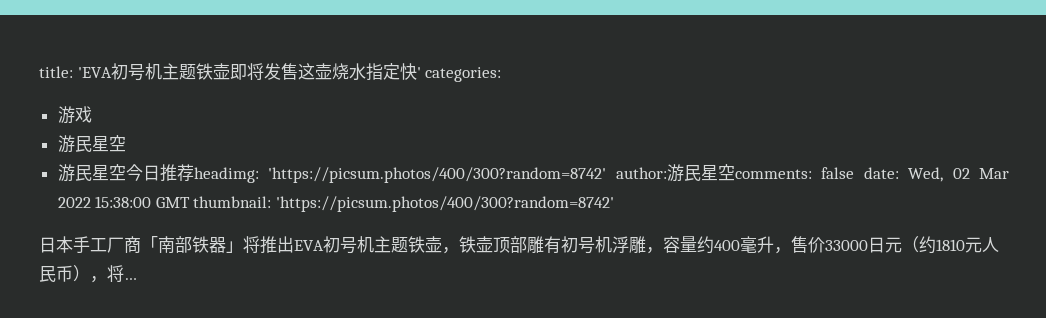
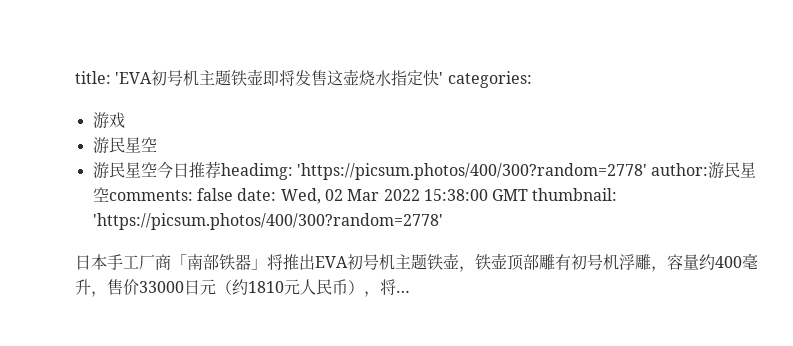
- 游民星空今日推荐headimg: 'https://picsum.photos/400/300?random=8742' author:游民星空comments: false date: Wed, 02 Mar 2022 15:38:00 GMT thumbnail: 'https://picsum.photos/400/300?random=8742'
+ 游民星空今日推荐headimg: 'https://picsum.photos/400/300?random=2778' author:游民星空comments: false date: Wed, 02 Mar 2022 15:38:00 GMT thumbnail: 'https://picsum.photos/400/300?random=2778'

